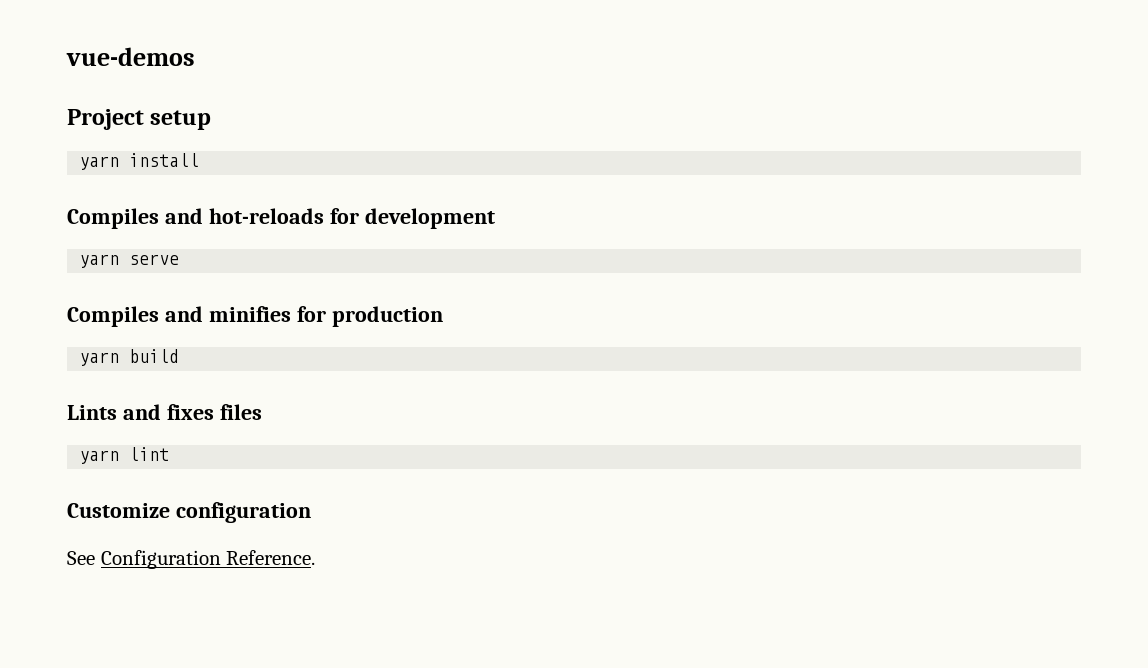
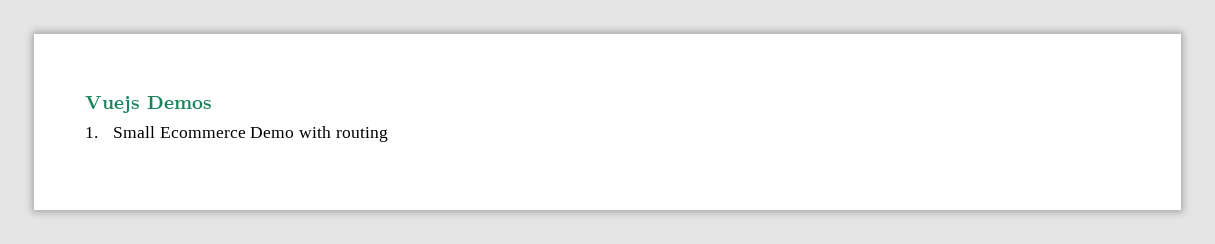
- vue-demos
- Project setup
- yarn install
- Compiles and hot-reloads for development
- yarn serve
- Compiles and minifies for production
- yarn build
- Lints and fixes files
- yarn lint
- Customize configuration
- See Configuration Reference.
+ Vuejs Demos
+ 1. Small Ecommerce Demo with routing

